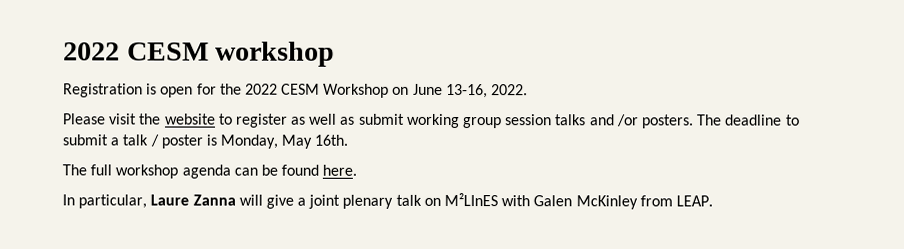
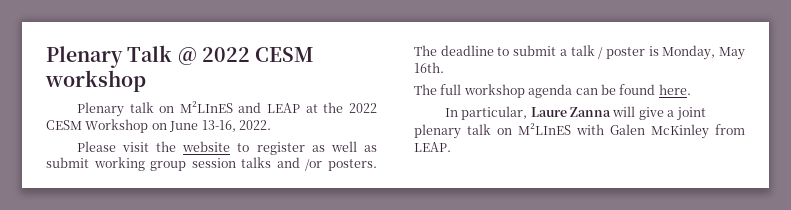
- 2022 CESM workshop
+ Plenary Talk @ 2022 CESM workshop
- Registration is open for the 2022 CESM Workshop on June 13-16, 2022.
+ Plenary talk on M²LInES and LEAP at the 2022 CESM Workshop on June 13-16, 2022.

